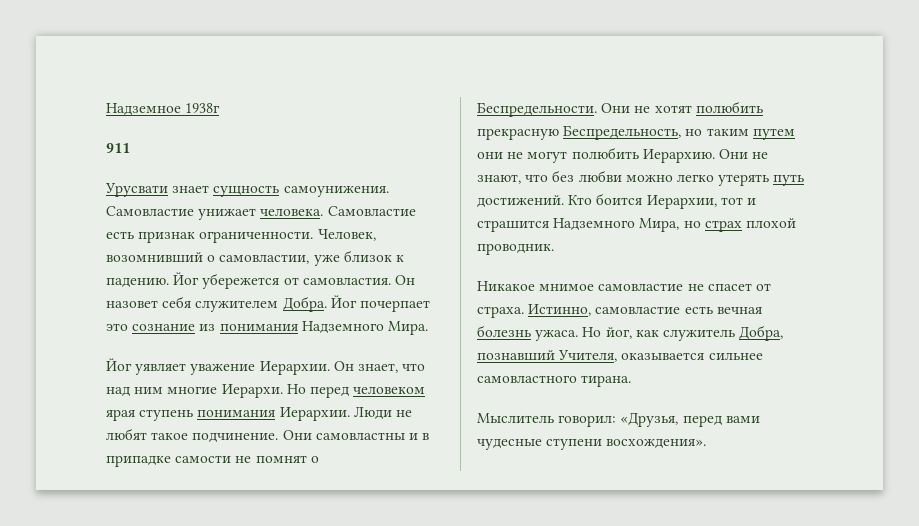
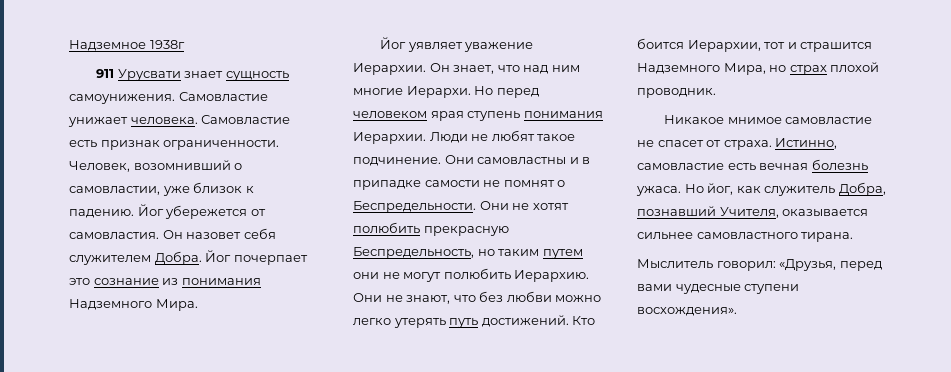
- 911
- Урусвати знает сущность самоунижения.
+ 911 Урусвати знает сущность самоунижения.

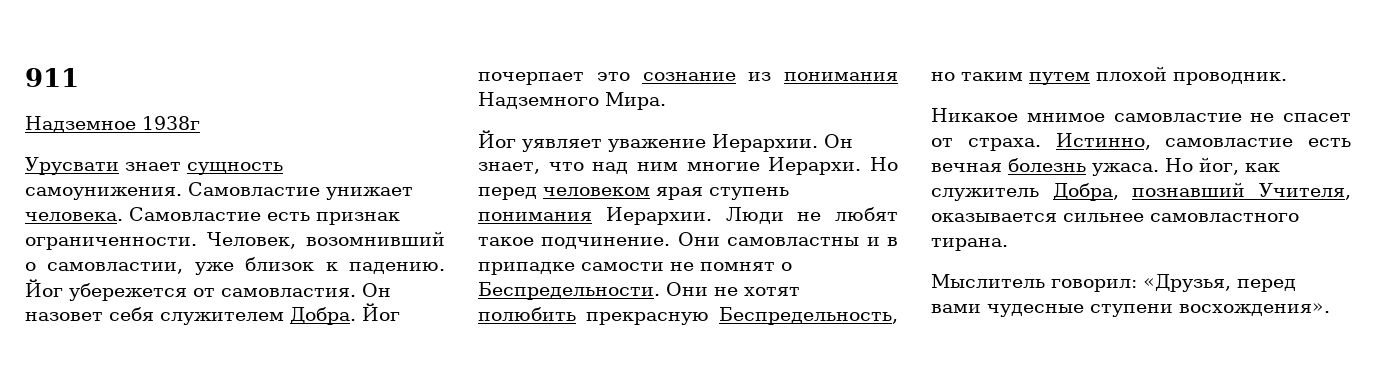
+ 911
- 911 Урусвати знает сущность самоунижения.
+ Урусвати знает сущность самоунижения.
- Они не хотят полюбить прекрасную Беспредельность, но таким путем они не могут полюбить Иерархию. Они не знают, что без любви можно легко утерять путь достижений. Кто боится Иерархии, тот и страшится Надземного Мира, но страх плохой проводник.
+ Они не хотят полюбить прекрасную Беспредельность, но таким путем плохой проводник.

